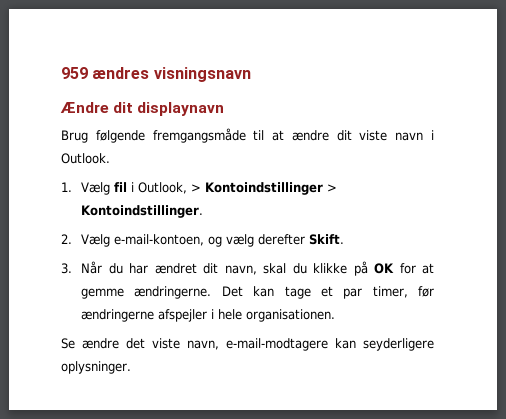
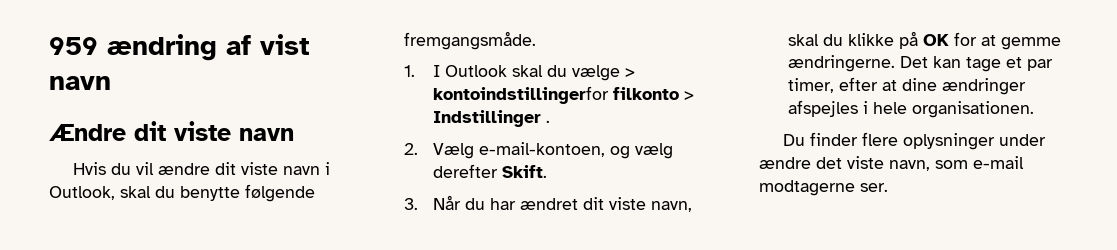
- 959 ændres visningsnavn
- Ændre dit displaynavn
- Brug følgende fremgangsmåde til at ændre dit viste navn i Outlook.
- 1. Vælg fil i Outlook, > Kontoindstillinger > Kontoindstillinger.
+ 959 ændring af vist navn
+ Ændre dit viste navn
+ Hvis du vil ændre dit viste navn i Outlook, skal du benytte følgende fremgangsmåde.
+ 1. I Outlook skal du vælge > kontoindstillingerfor filkonto > Indstillinger .
- 3. Når du har ændret dit navn, skal du klikke på OK for at gemme ændringerne.
+ 3. Når du har ændret dit viste navn, skal du klikke på OK for at gemme ændringerne.
- Det kan tage et par timer, før ændringerne afspejler i hele organisationen.
- Se ændre det viste navn, e-mail-modtagere kan seyderligere oplysninger.
+ Det kan tage et par timer, efter at dine ændringer afspejles i hele organisationen.
+ Du finder flere oplysninger under ændre det viste navn, som e-mail modtagerne ser.

